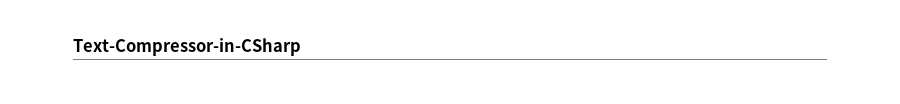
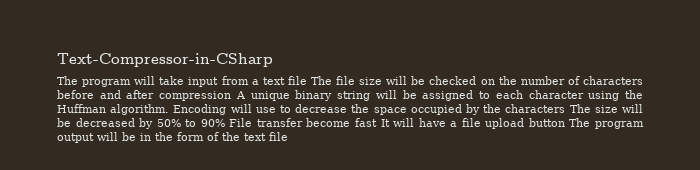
+ The program will take input from a text file The file size will be checked on the number of characters before and after compression A unique binary string will be assigned to each character using the Huffman algorithm. Encoding will use to decrease the space occupied by the characters The size will be decreased by 50% to 90% File transfer become fast It will have a file upload button The program output will be in the form of the text file

